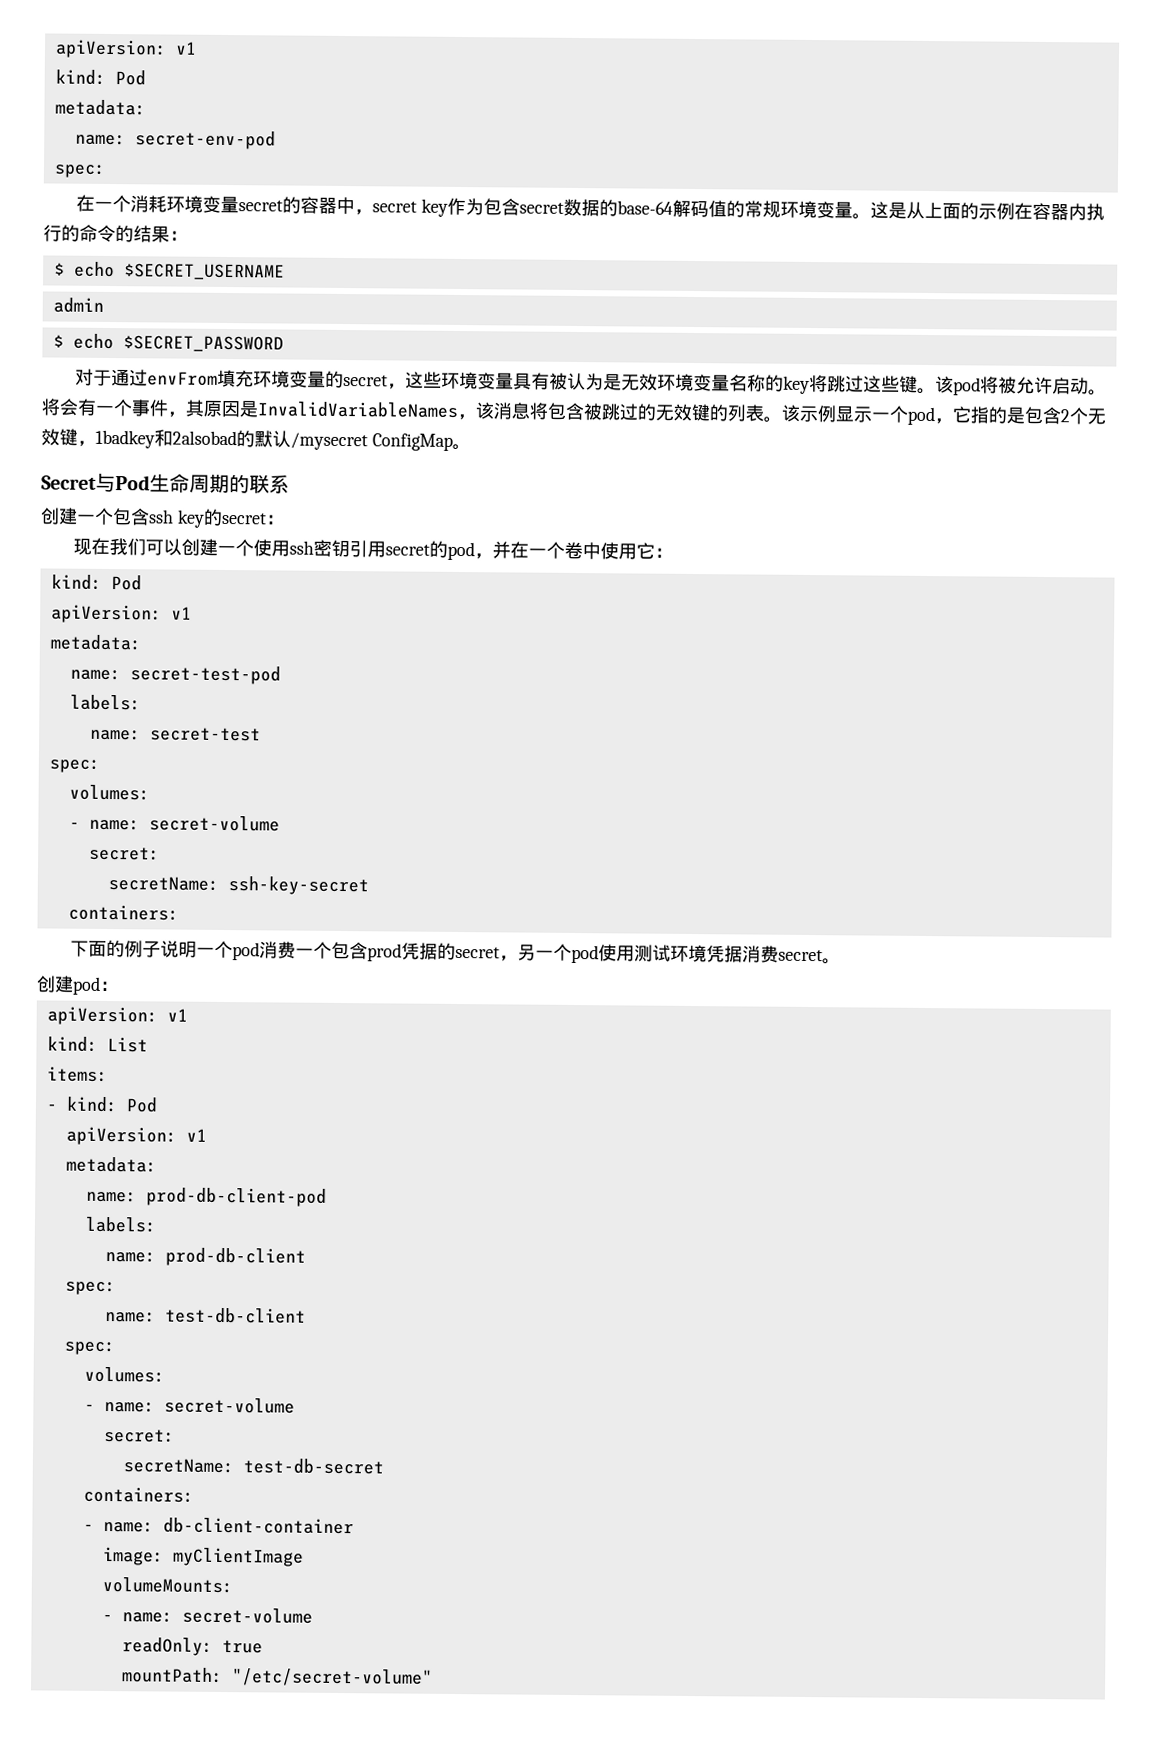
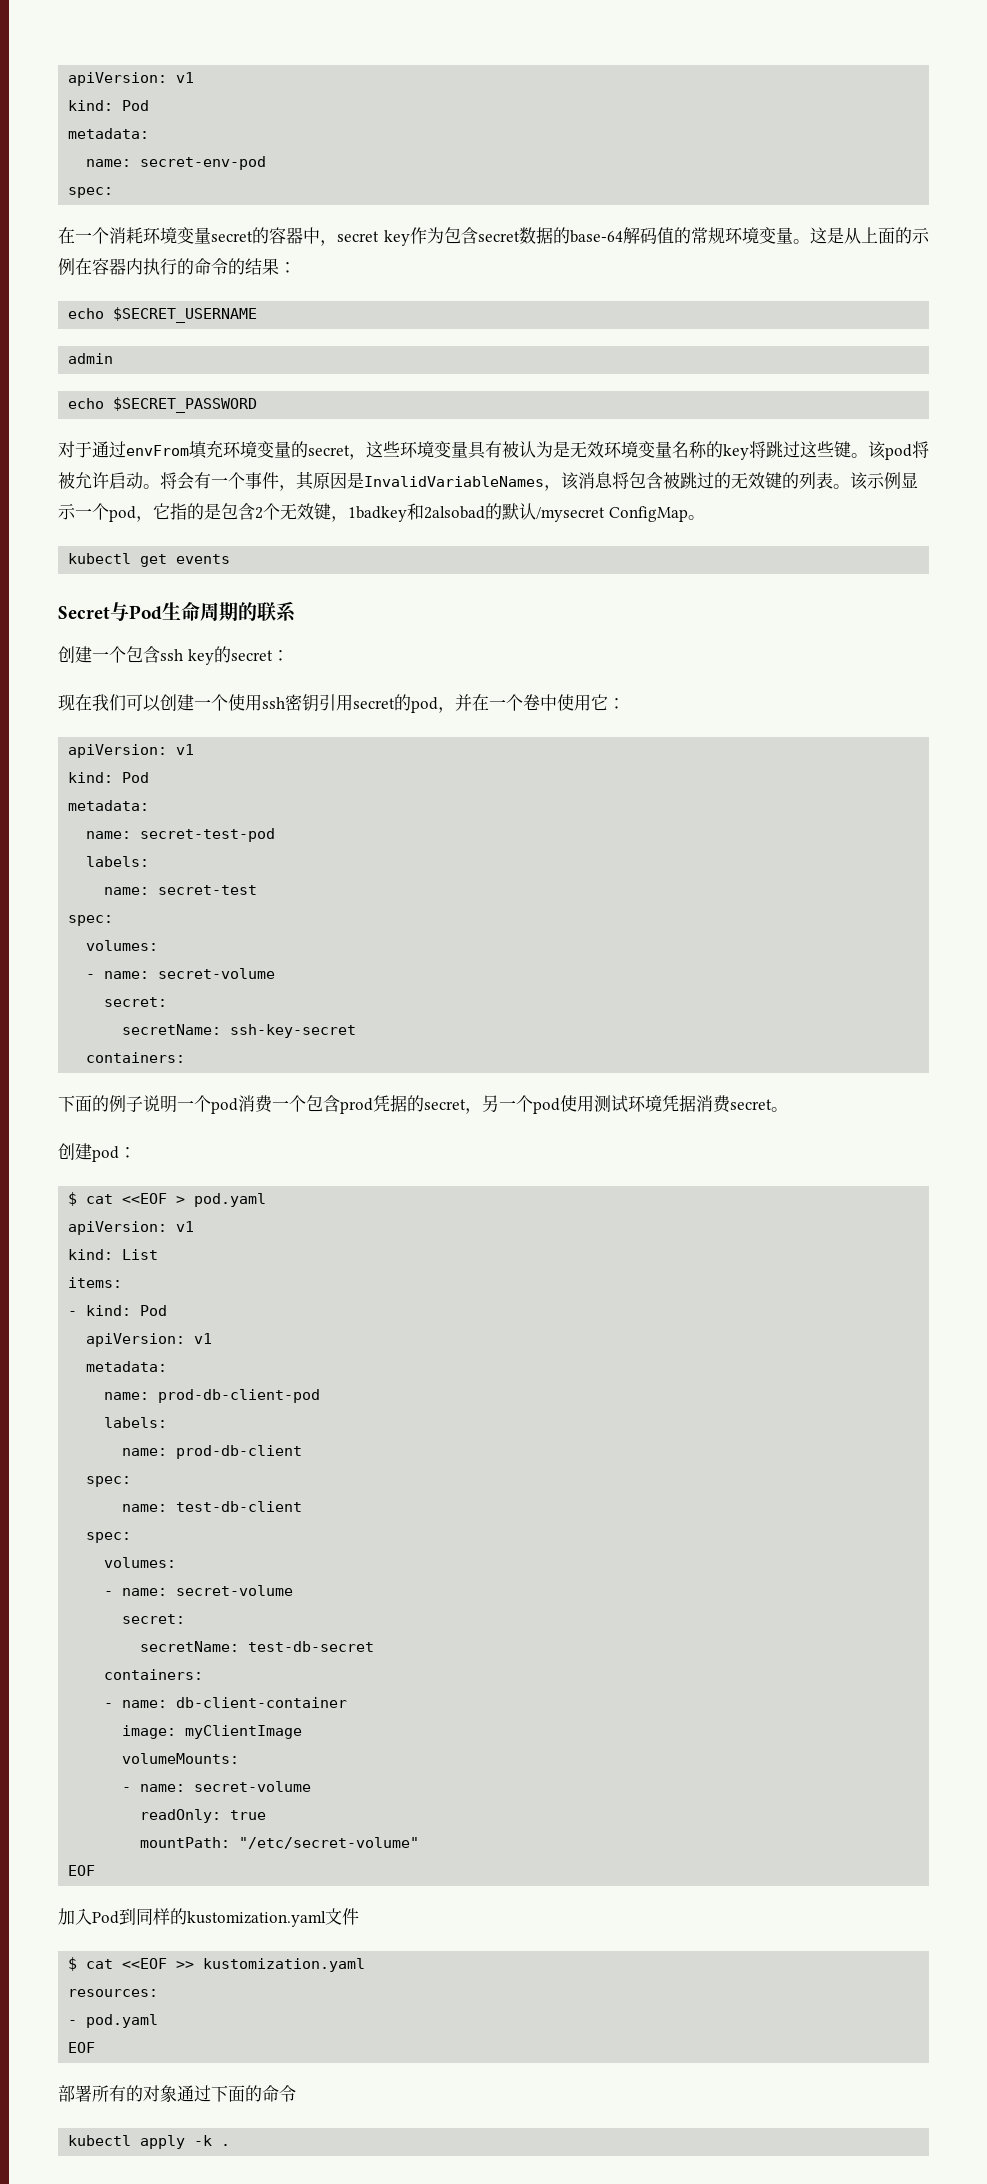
- $ echo $SECRET_USERNAME
+ echo $SECRET_USERNAME
- $ echo $SECRET_PASSWORD
+ echo $SECRET_PASSWORD
+ kubectl get events
  现在我们可以创建一个使用ssh密钥引用secret的pod，并在一个卷中使用它：
+ apiVersion: v1
  kind: Pod
- apiVersion: v1
+ $ cat <<EOF > pod.yaml
  mountPath: "/etc/secret-volume"
+ EOF
+ 加入Pod到同样的kustomization.yaml文件
+ $ cat <<EOF >> kustomization.yaml
+ resources:
+ - pod.yaml
+ EOF
+ 部署所有的对象通过下面的命令
+ kubectl apply -k .

